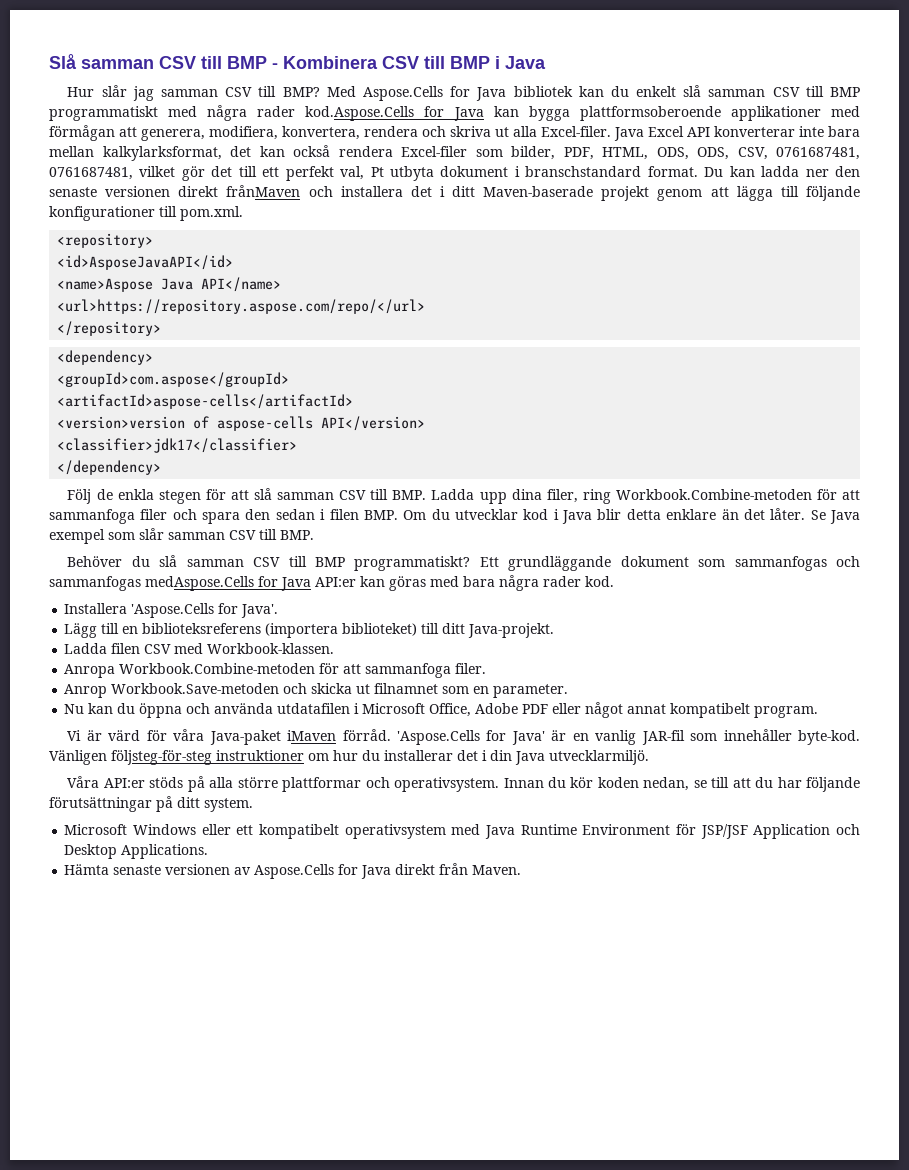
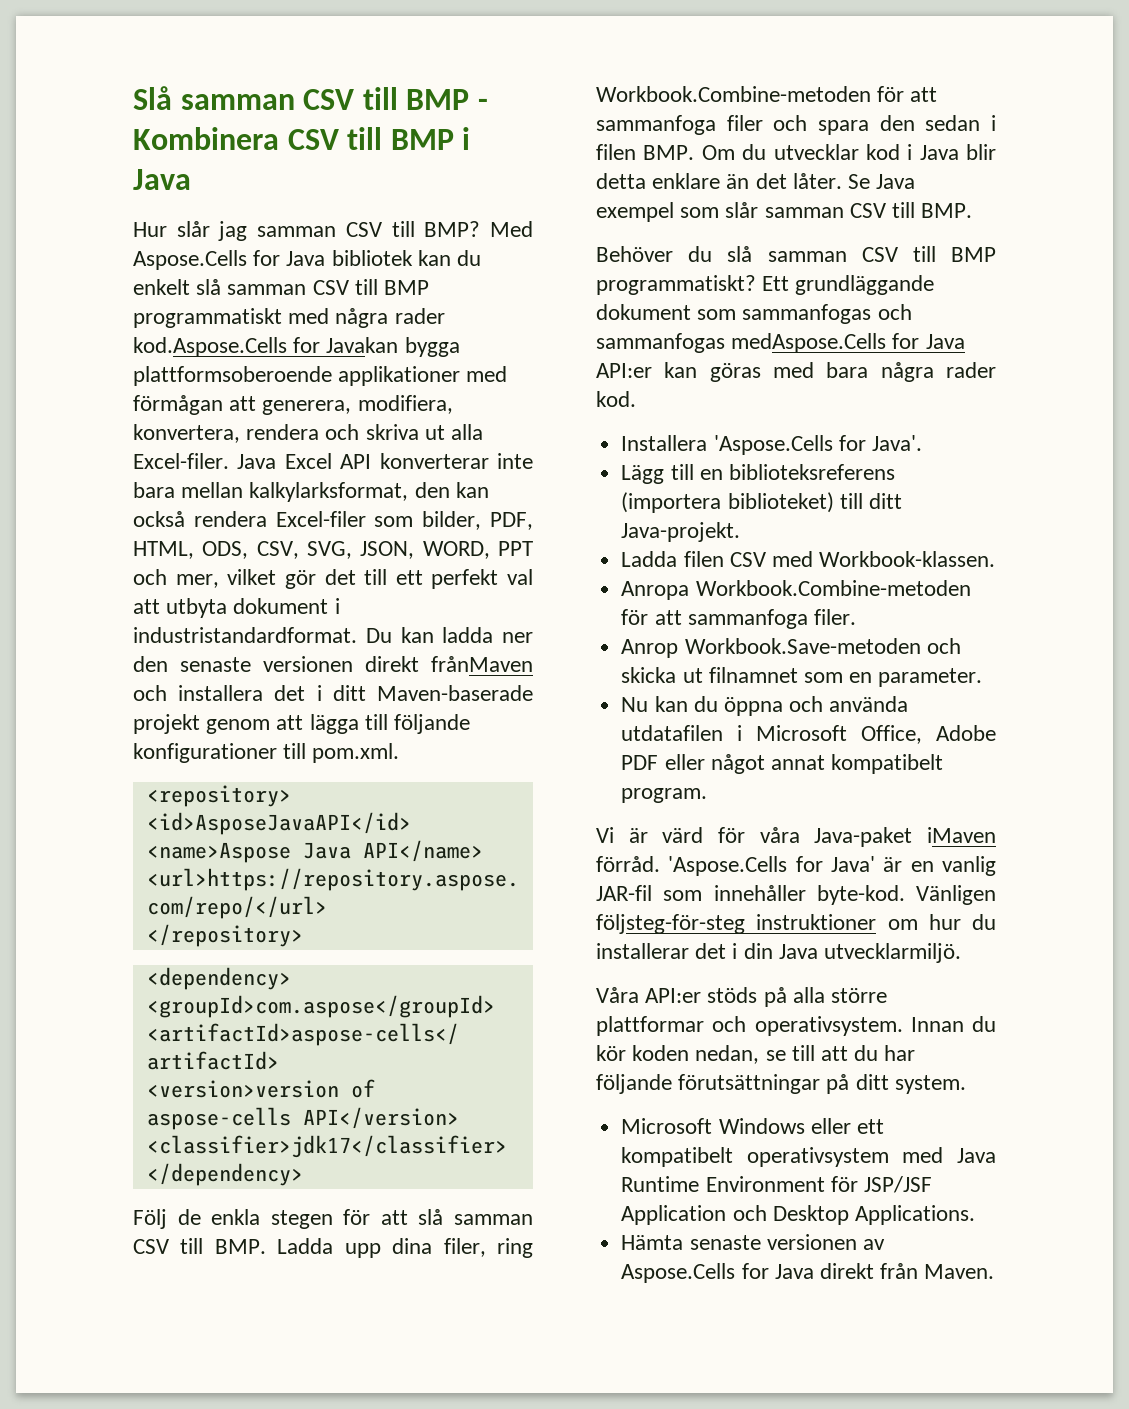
- Med Aspose.Cells for Java bibliotek kan du enkelt slå samman CSV till BMP programmatiskt med några rader kod.Aspose.Cells for Java kan bygga plattformsoberoende applikationer med förmågan att generera, modifiera, konvertera, rendera och skriva ut alla Excel-filer.
+ Med Aspose.Cells for Java bibliotek kan du enkelt slå samman CSV till BMP programmatiskt med några rader kod.Aspose.Cells for Javakan bygga plattformsoberoende applikationer med förmågan att generera, modifiera, konvertera, rendera och skriva ut alla Excel-filer.
- Java Excel API konverterar inte bara mellan kalkylarksformat, det kan också rendera Excel-filer som bilder, PDF, HTML, ODS, ODS, CSV, 0761687481, 0761687481, vilket gör det till ett perfekt val, Pt utbyta dokument i branschstandard format.
+ Java Excel API konverterar inte bara mellan kalkylarksformat, den kan också rendera Excel-filer som bilder, PDF, HTML, ODS, CSV, SVG, JSON, WORD, PPT och mer, vilket gör det till ett perfekt val att utbyta dokument i industristandardformat.

